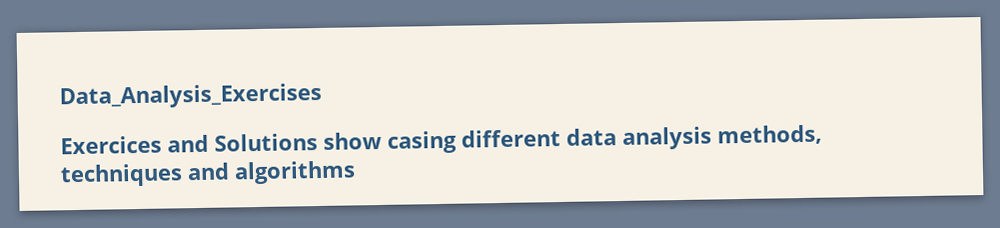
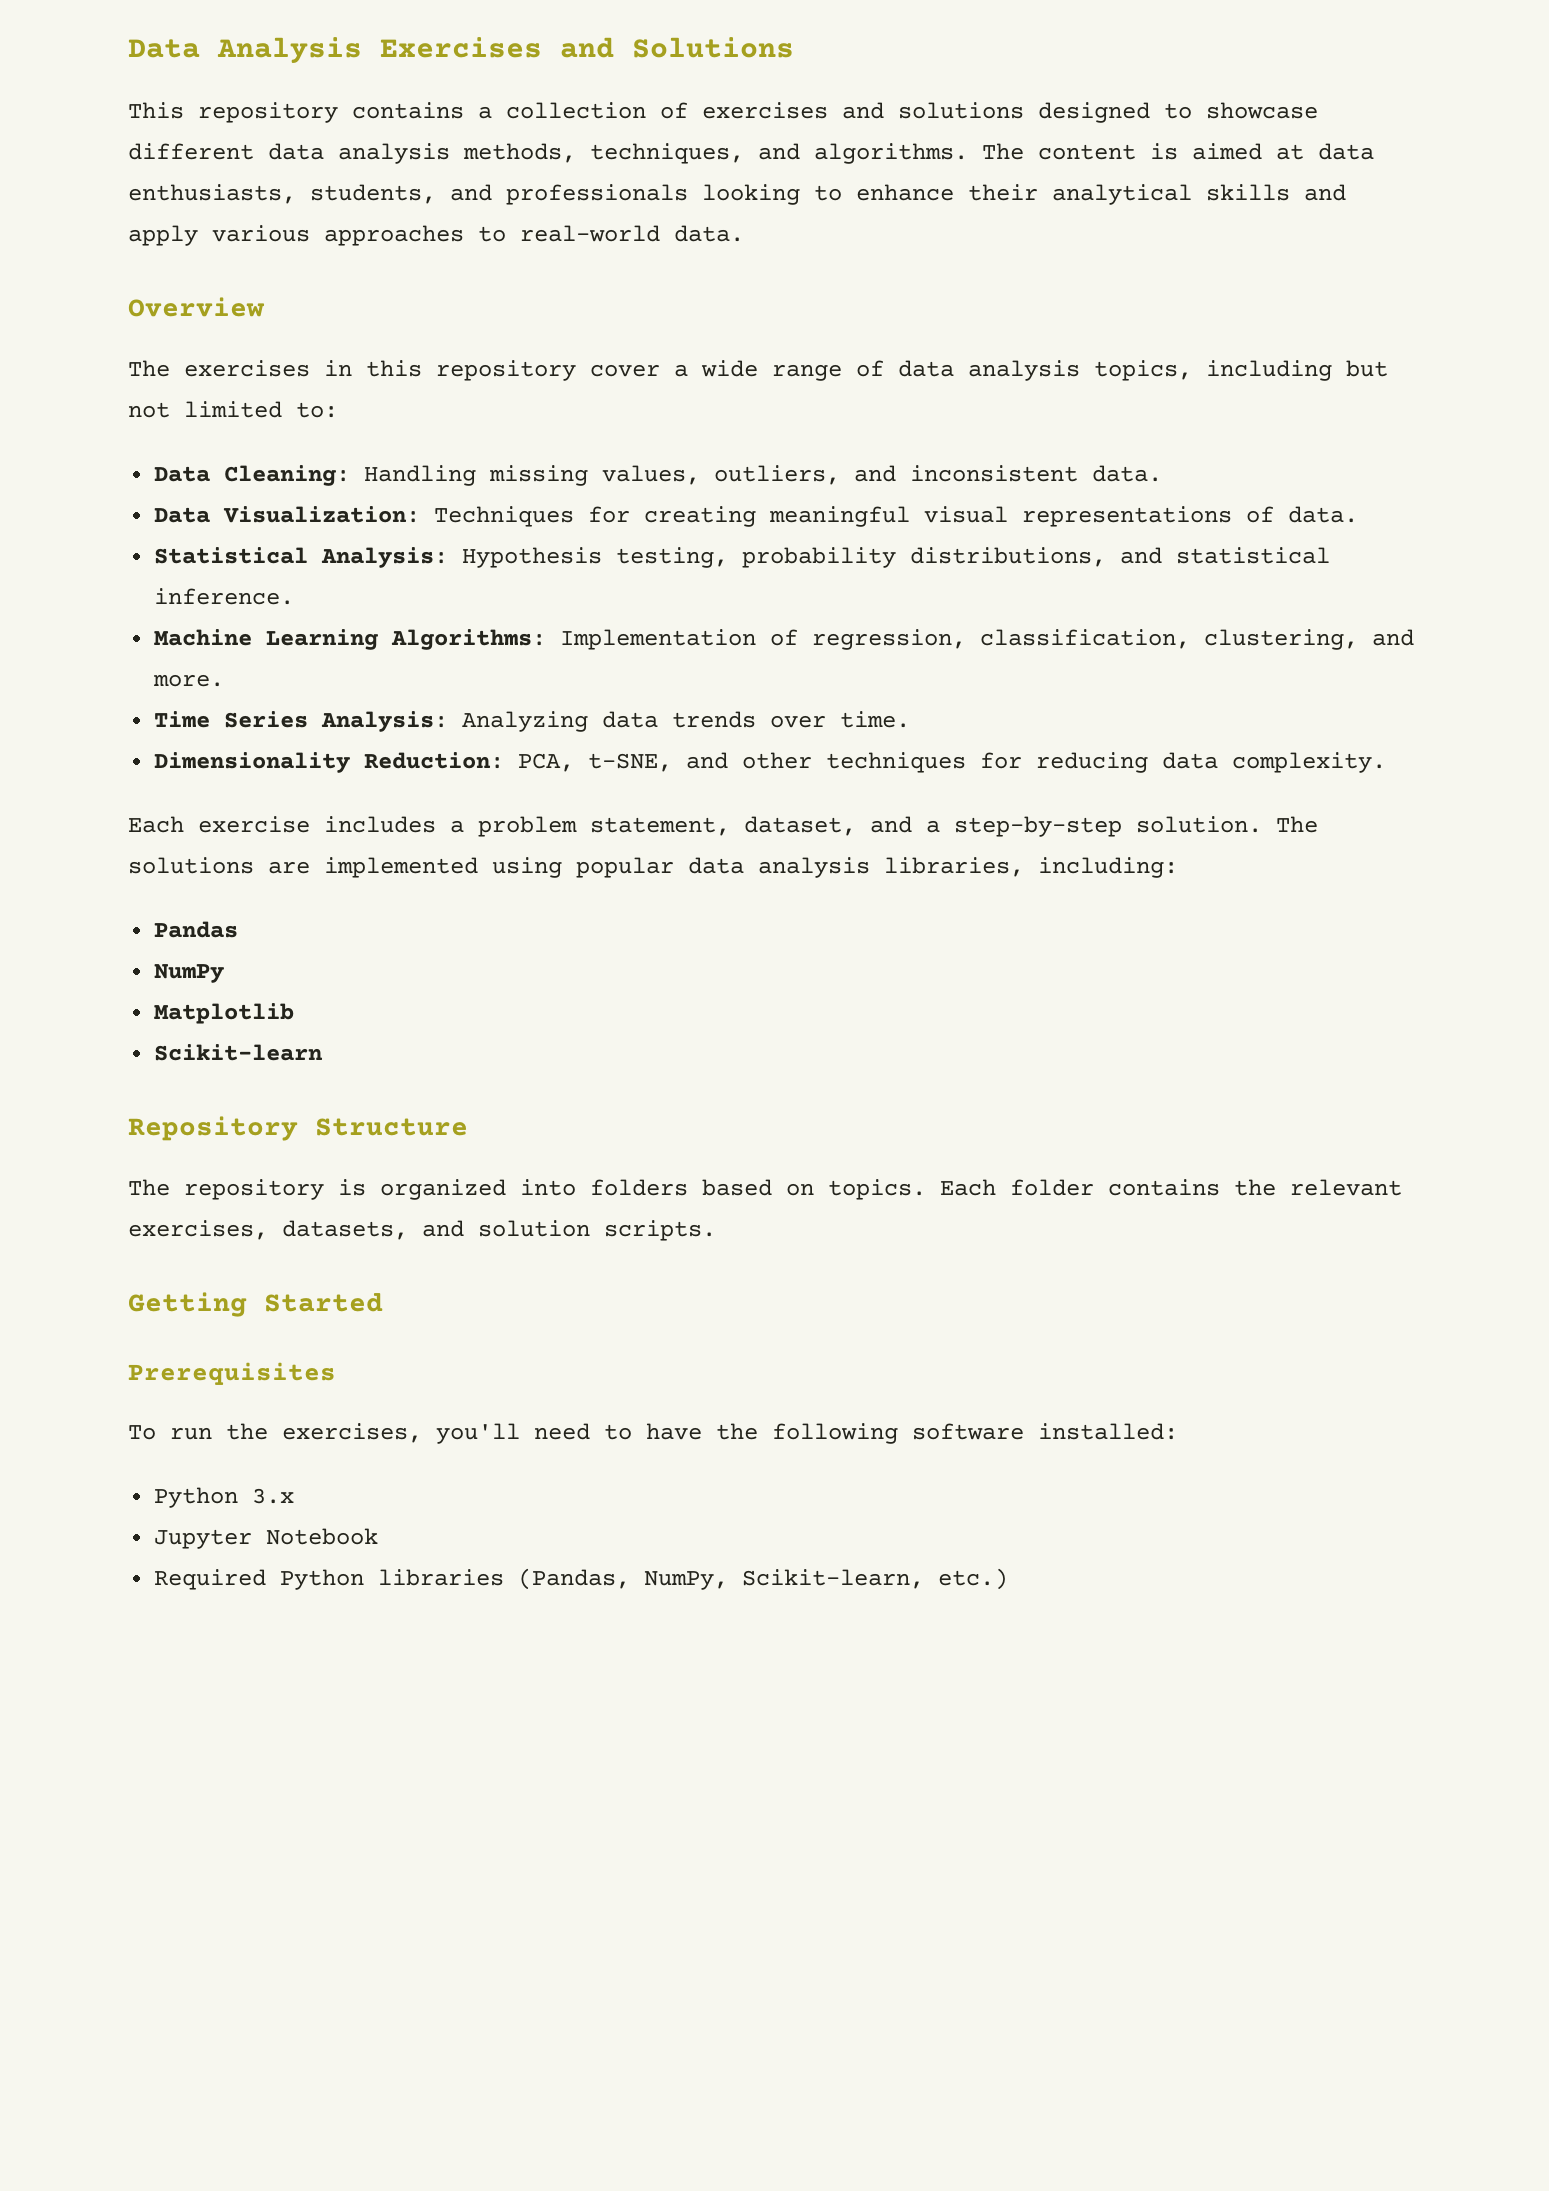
- Data_Analysis_Exercises
- Exercices and Solutions show casing different data analysis methods, techniques and algorithms
+ Data Analysis Exercises and Solutions
+ This repository contains a collection of exercises and solutions designed to showcase different data analysis methods, techniques, and algorithms. The content is aimed at data enthusiasts, students, and professionals looking to enhance their analytical skills and apply various approaches to real-world data.
+ Overview
+ The exercises in this repository cover a wide range of data analysis topics, including but not limited to:
+ Data Cleaning: Handling missing values, outliers, and inconsistent data.
+ Data Visualization: Techniques for creating meaningful visual representations of data.
+ Statistical Analysis: Hypothesis testing, probability distributions, and statistical inference.
+ Machine Learning Algorithms: Implementation of regression, classification, clustering, and more.
+ Time Series Analysis: Analyzing data trends over time.
+ Dimensionality Reduction: PCA, t-SNE, and other techniques for reducing data complexity.
+ Each exercise includes a problem statement, dataset, and a step-by-step solution. The solutions are implemented using popular data analysis libraries, including:
+ Pandas
+ NumPy
+ Matplotlib
+ Scikit-learn
+ Repository Structure
+ The repository is organized into folders based on topics. Each folder contains the relevant exercises, datasets, and solution scripts.
+ Getting Started
+ Prerequisites
+ To run the exercises, you'll need to have the following software installed:
+ Python 3.x
+ Jupyter Notebook
+ Required Python libraries (Pandas, NumPy, Scikit-learn, etc.)

